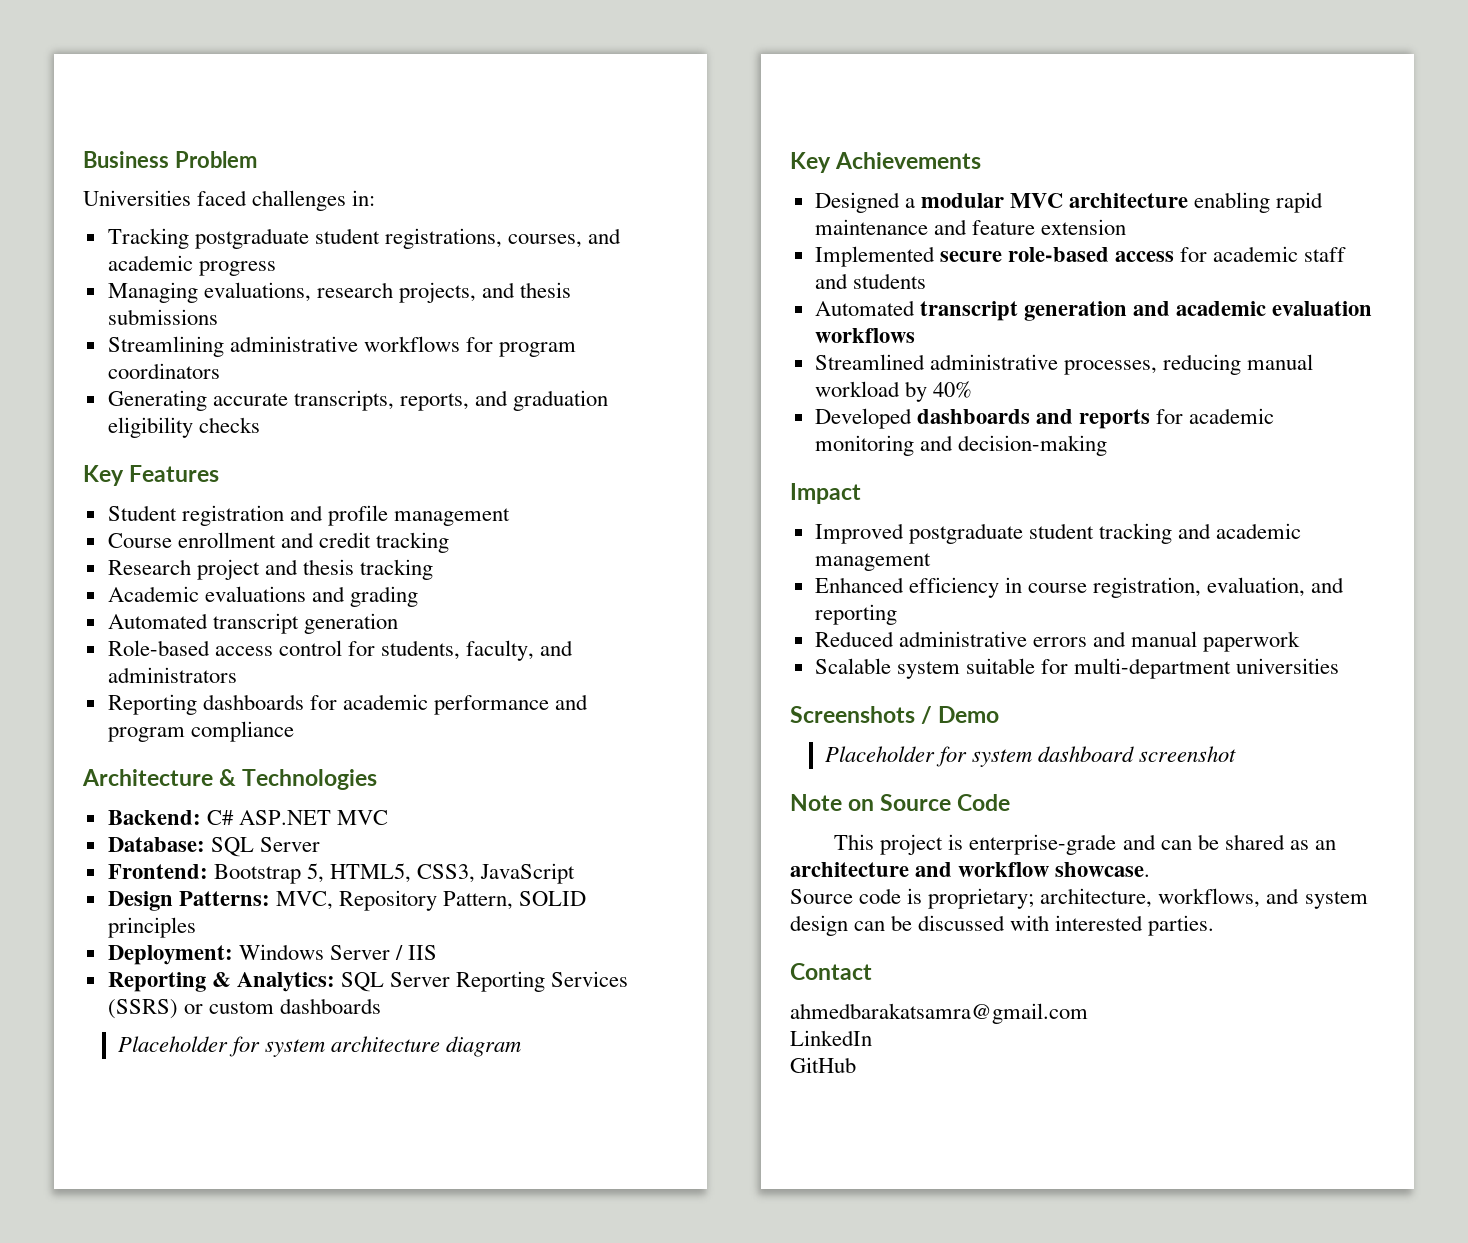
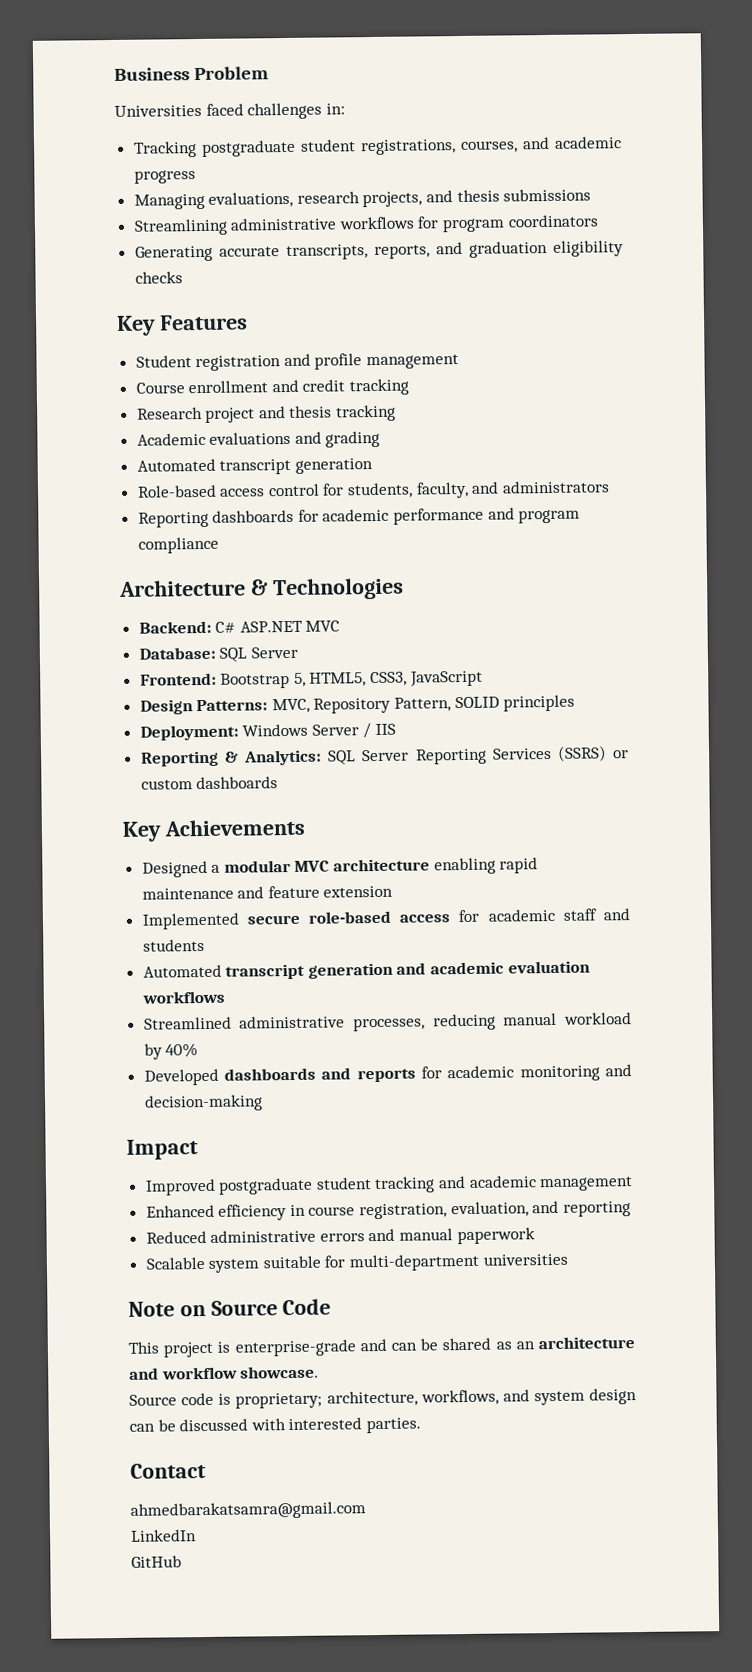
- Placeholder for system architecture diagram
- Screenshots / Demo
- Placeholder for system dashboard screenshot

